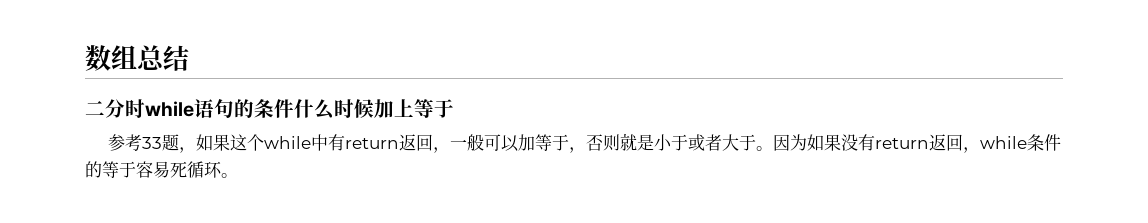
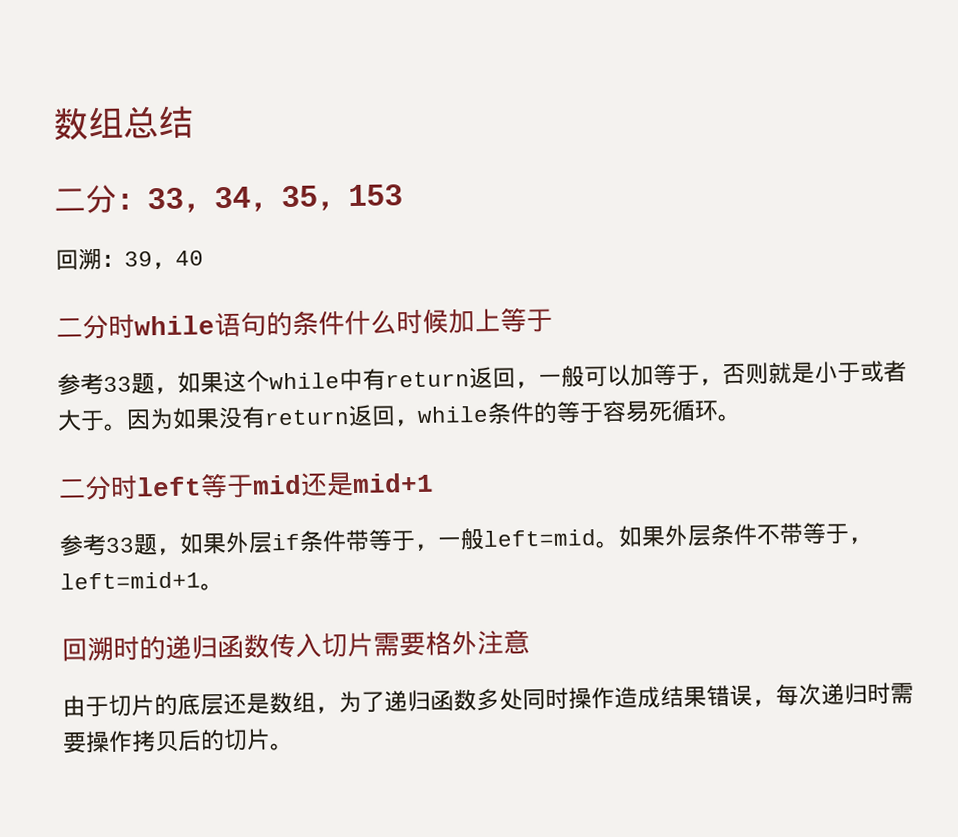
+ 二分：33，34，35，153
+ 回溯：39，40
+ 二分时left等于mid还是mid+1
+ 参考33题，如果外层if条件带等于，一般left=mid。如果外层条件不带等于，left=mid+1。
+ 回溯时的递归函数传入切片需要格外注意
+ 由于切片的底层还是数组，为了递归函数多处同时操作造成结果错误，每次递归时需要操作拷贝后的切片。

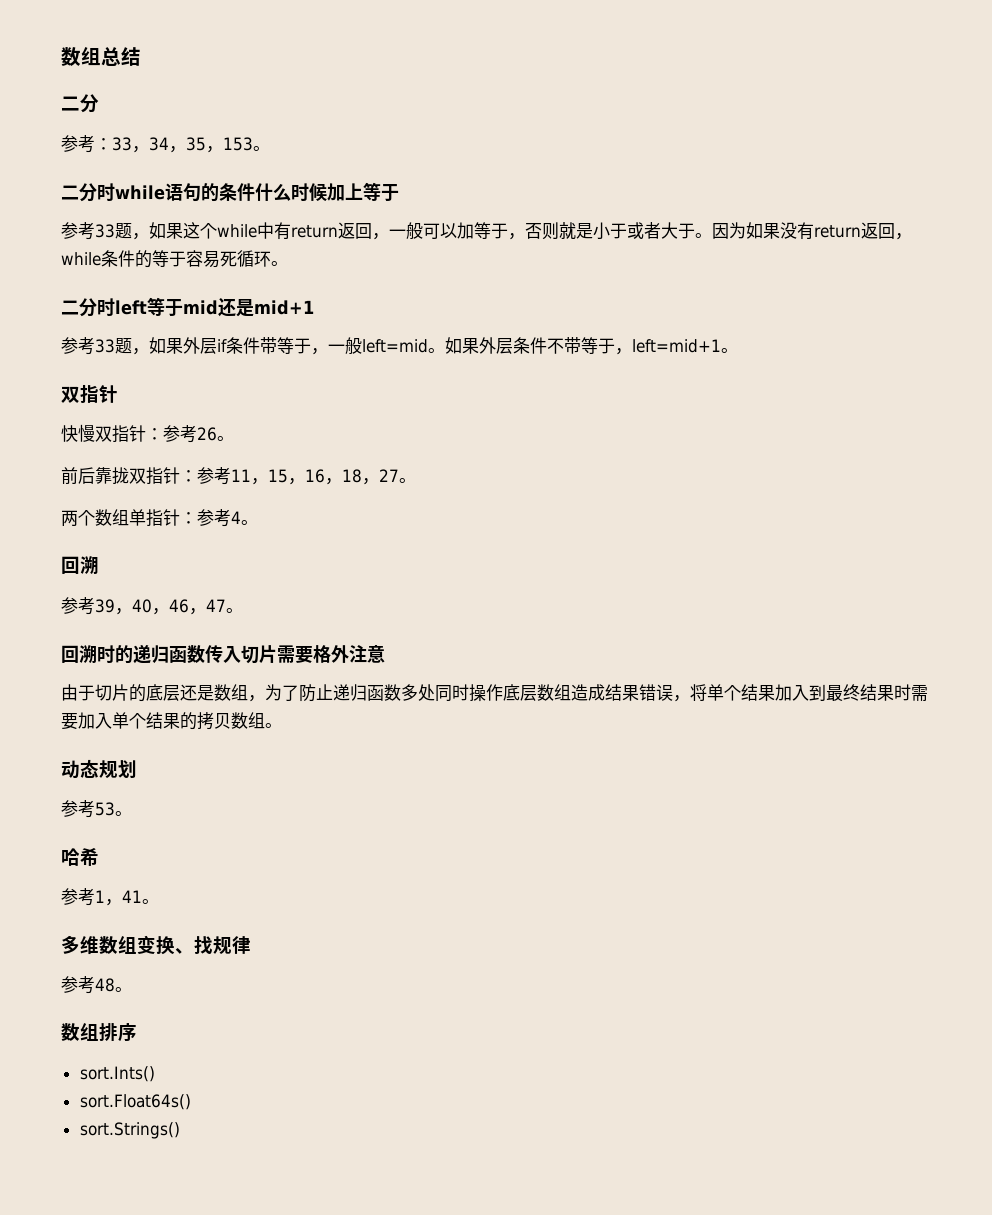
  数组总结
- 二分：33，34，35，153
- 回溯：39，40
+ 二分
+ 参考：33，34，35，153。
  如果外层条件不带等于，left=mid+1。
+ 双指针
+ 快慢双指针：参考26。
+ 前后靠拢双指针：参考11，15，16，18，27。
+ 两个数组单指针：参考4。
+ 回溯
+ 参考39，40，46，47。
- 由于切片的底层还是数组，为了递归函数多处同时操作造成结果错误，每次递归时需要操作拷贝后的切片。
+ 由于切片的底层还是数组，为了防止递归函数多处同时操作底层数组造成结果错误，将单个结果加入到最终结果时需要加入单个结果的拷贝数组。
+ 动态规划
+ 参考53。
+ 哈希
+ 参考1，41。
+ 多维数组变换、找规律
+ 参考48。
+ 数组排序
+ sort.Ints()
+ sort.Float64s()
+ sort.Strings()

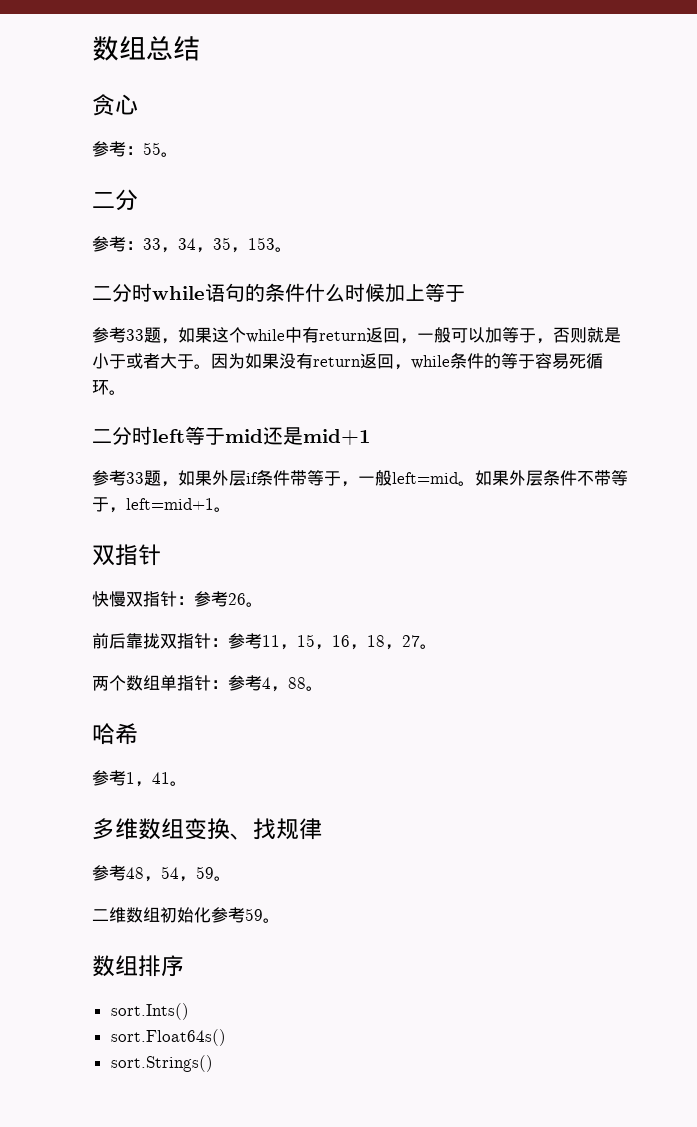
+ 贪心
+ 参考：55。
- 两个数组单指针：参考4。
- 回溯
- 参考39，40，46，47。
- 回溯时的递归函数传入切片需要格外注意
- 由于切片的底层还是数组，为了防止递归函数多处同时操作底层数组造成结果错误，将单个结果加入到最终结果时需要加入单个结果的拷贝数组。
- 动态规划
- 参考53。
+ 两个数组单指针：参考4，88。
- 参考48。
+ 参考48，54，59。
+ 二维数组初始化参考59。

